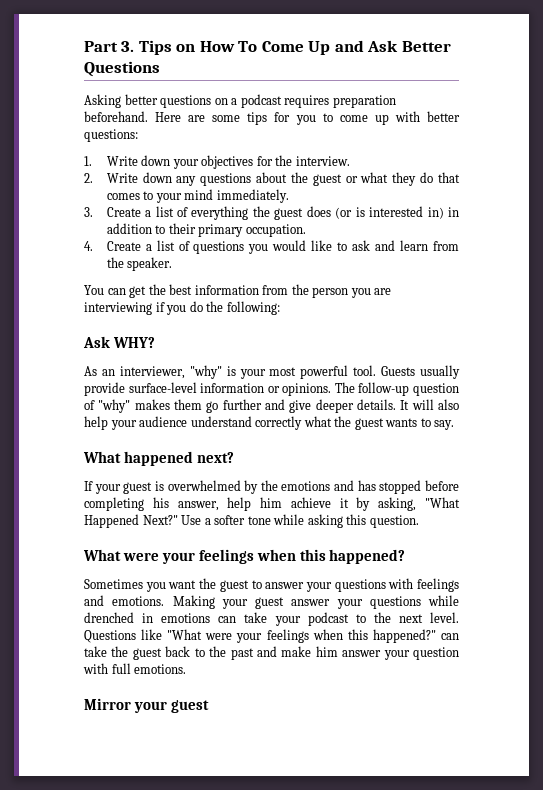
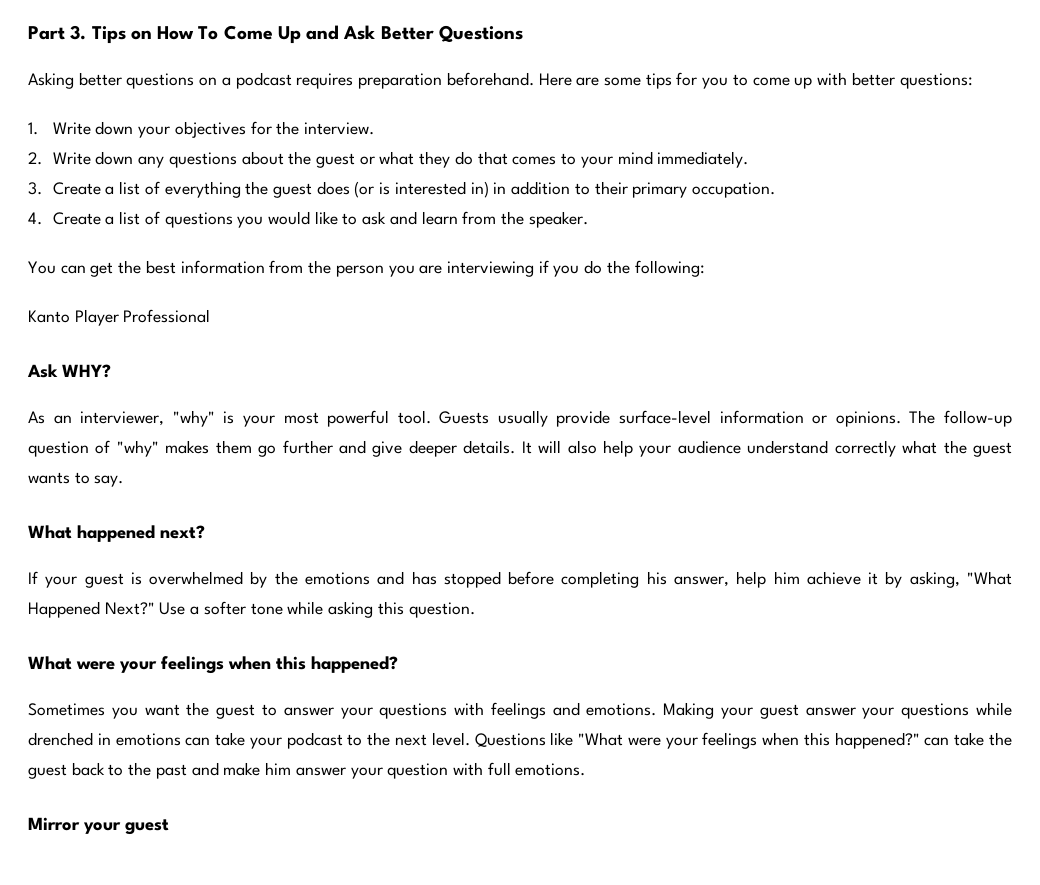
+ Kanto Player Professional

